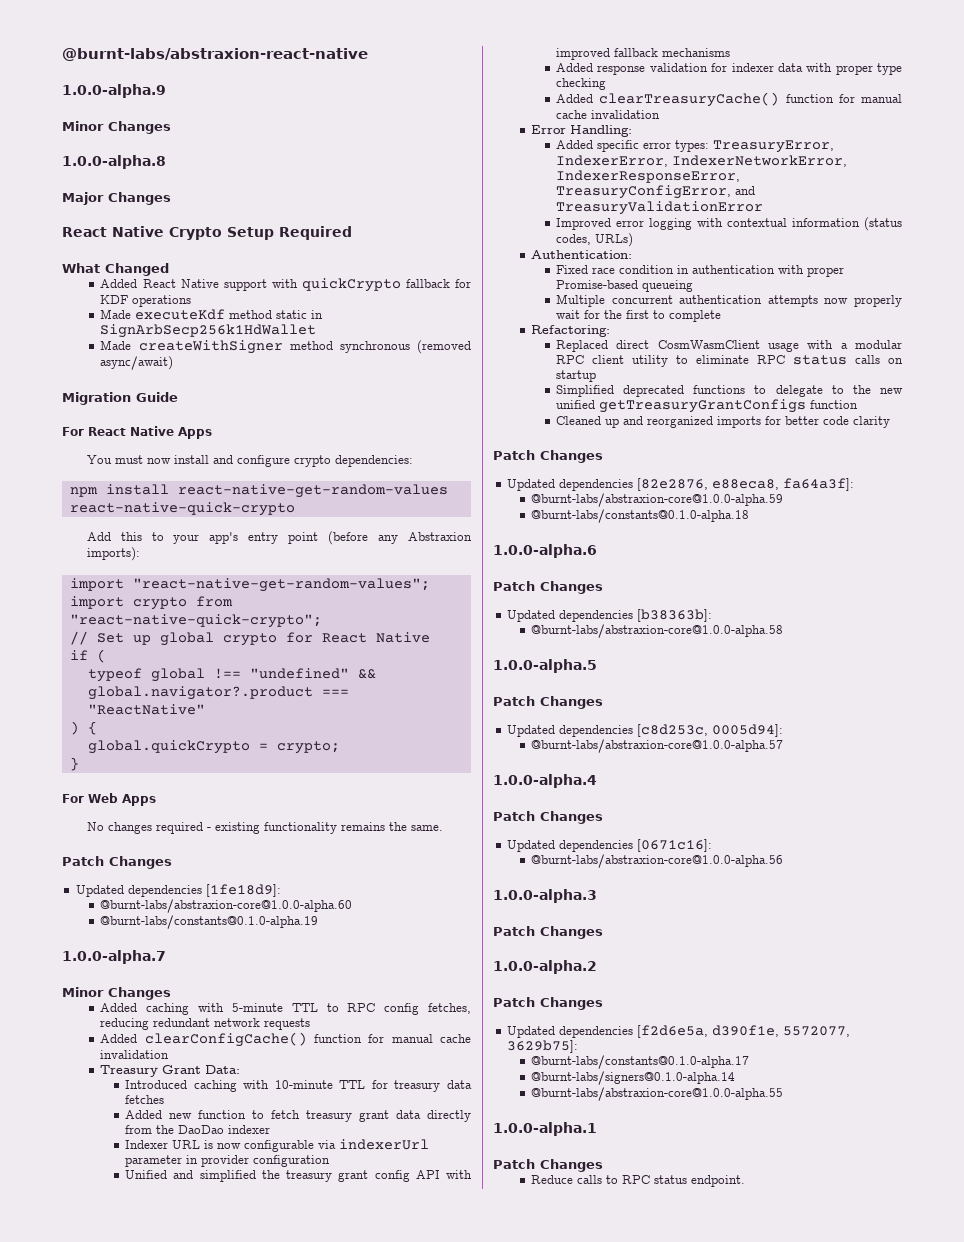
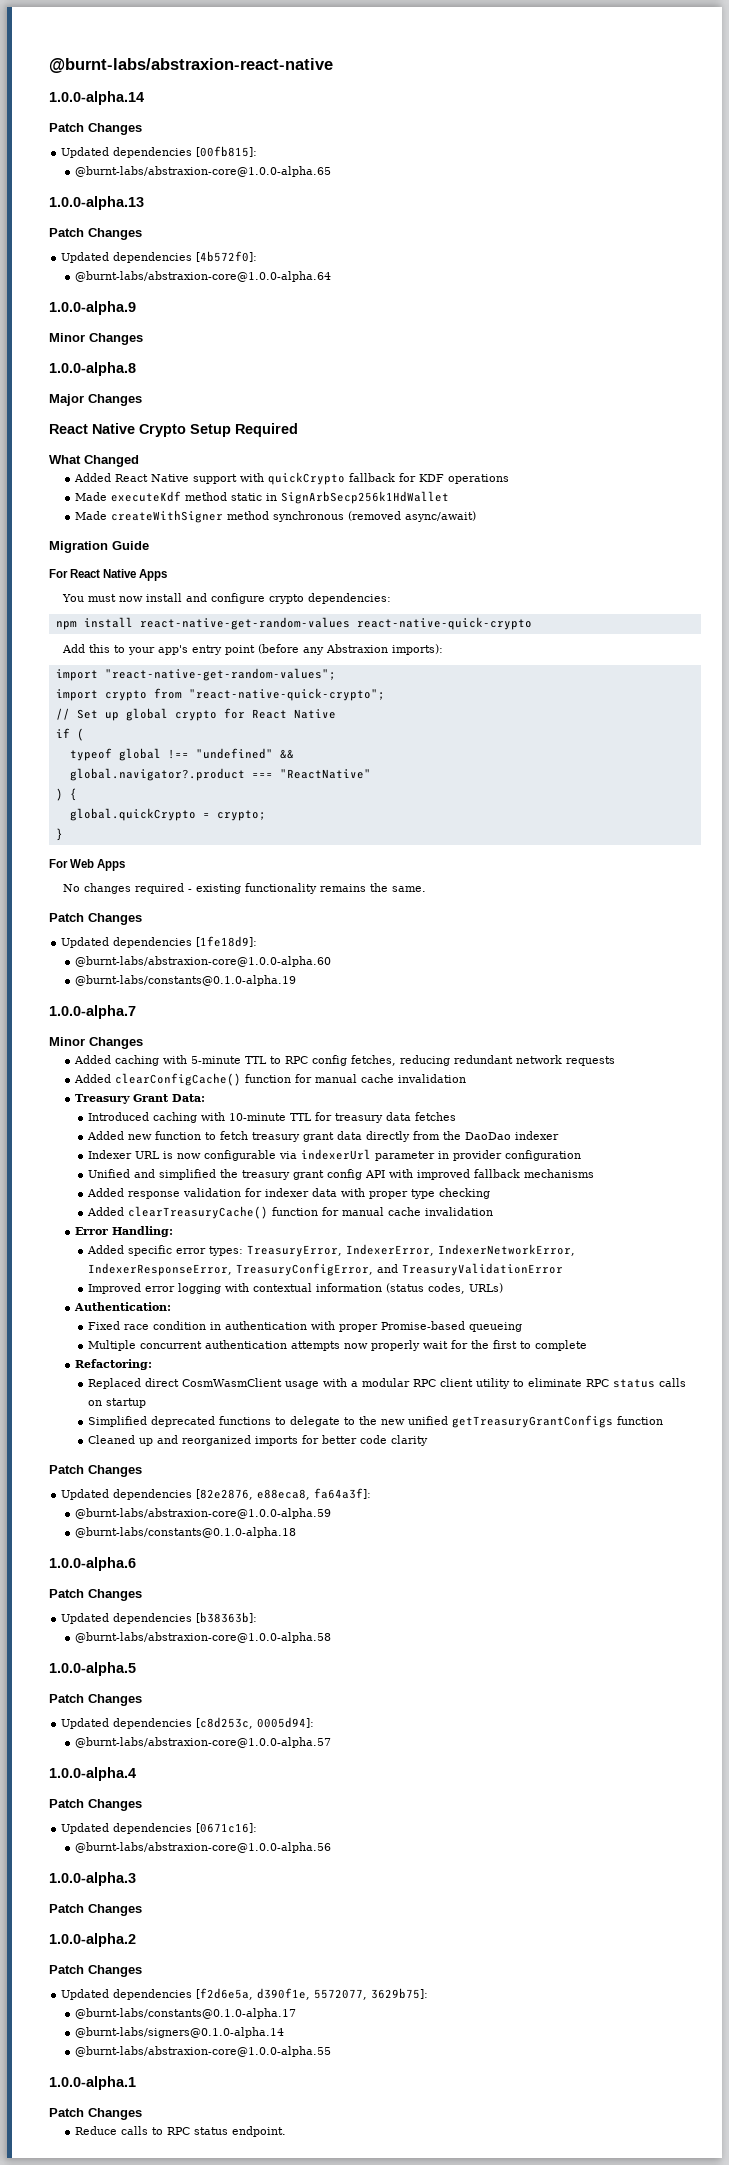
+ 1.0.0-alpha.14
+ Patch Changes
+ Updated dependencies [00fb815]:
+ @burnt-labs/abstraxion-core@1.0.0-alpha.65
+ 1.0.0-alpha.13
+ Patch Changes
+ Updated dependencies [4b572f0]:
+ @burnt-labs/abstraxion-core@1.0.0-alpha.64

